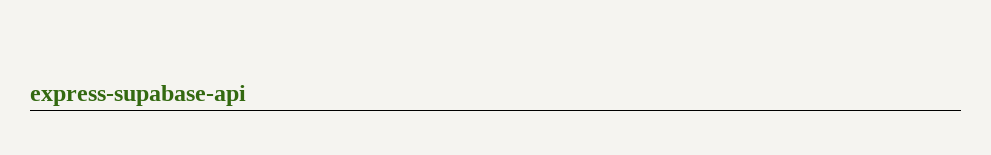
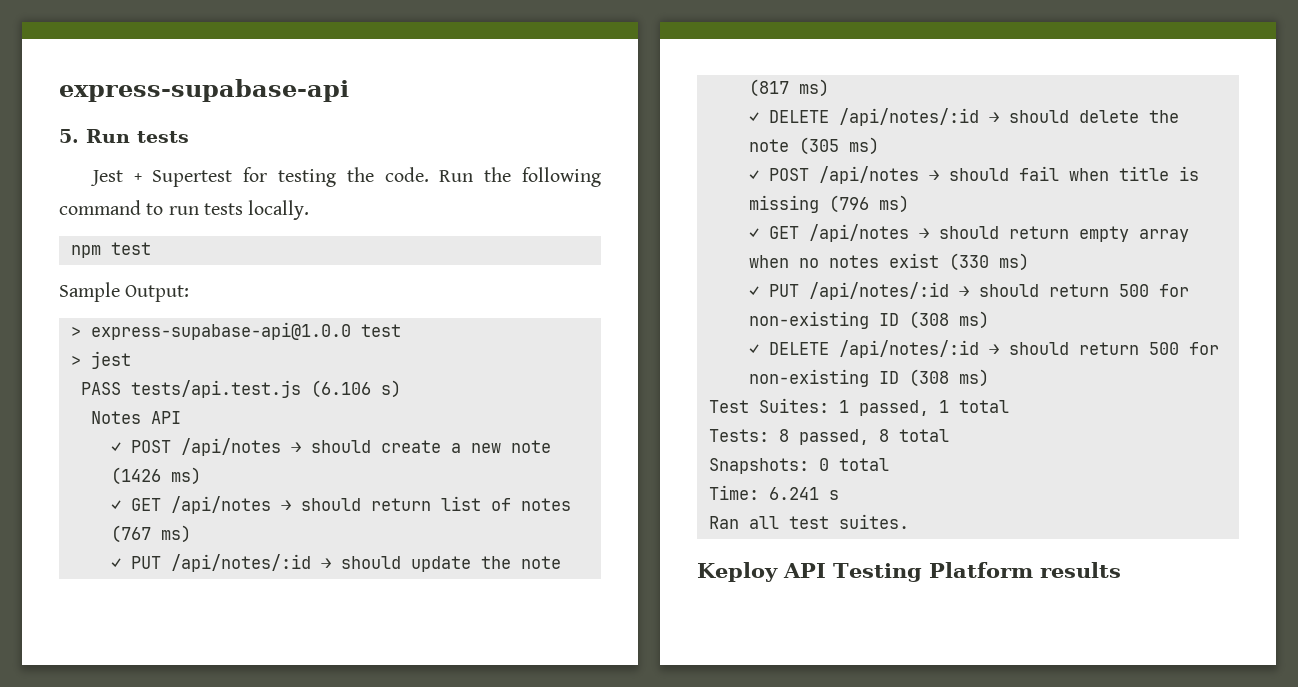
+ 5. Run tests
+ Jest + Supertest for testing the code. Run the following command to run tests locally.
+ npm test
+ Sample Output:
+ > express-supabase-api@1.0.0 test
+ > jest
+ PASS tests/api.test.js (6.106 s)
+ Notes API
+ ✓ POST /api/notes → should create a new note (1426 ms)
+ ✓ GET /api/notes → should return list of notes (767 ms)
+ ✓ PUT /api/notes/:id → should update the note (817 ms)
+ ✓ DELETE /api/notes/:id → should delete the note (305 ms)
+ ✓ POST /api/notes → should fail when title is missing (796 ms)
+ ✓ GET /api/notes → should return empty array when no notes exist (330 ms)
+ ✓ PUT /api/notes/:id → should return 500 for non-existing ID (308 ms)
+ ✓ DELETE /api/notes/:id → should return 500 for non-existing ID (308 ms)
+ Test Suites: 1 passed, 1 total
+ Tests: 8 passed, 8 total
+ Snapshots: 0 total
+ Time: 6.241 s
+ Ran all test suites.
+ Keploy API Testing Platform results

